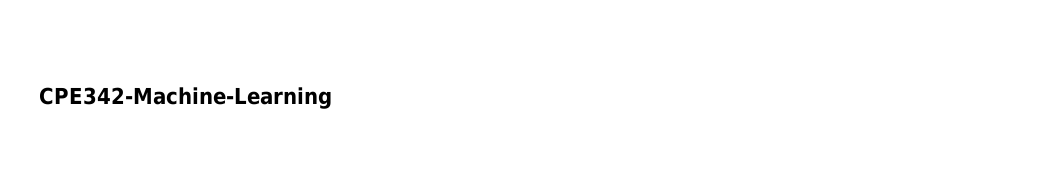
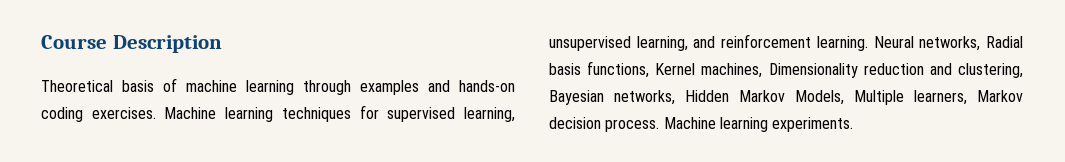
- CPE342-Machine-Learning
+ Course Description
+ Theoretical basis of machine learning through examples and hands-on coding exercises. Machine learning techniques for supervised learning, unsupervised learning, and reinforcement learning. Neural networks, Radial basis functions, Kernel machines, Dimensionality reduction and clustering, Bayesian networks, Hidden Markov Models, Multiple learners, Markov decision process. Machine learning experiments.

